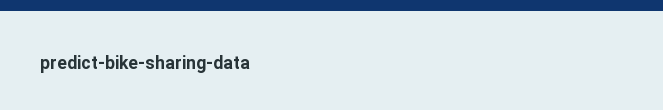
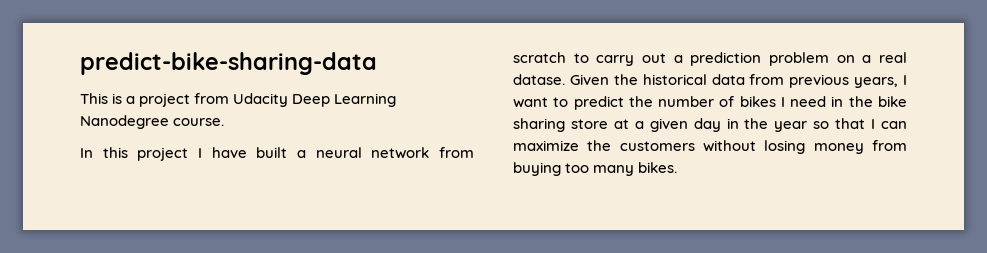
+ This is a project from Udacity Deep Learning Nanodegree course.
+ In this project I have built a neural network from scratch to carry out a prediction problem on a real datase. Given the historical data from previous years, I want to predict the number of bikes I need in the bike sharing store at a given day in the year so that I can maximize the customers without losing money from buying too many bikes.

